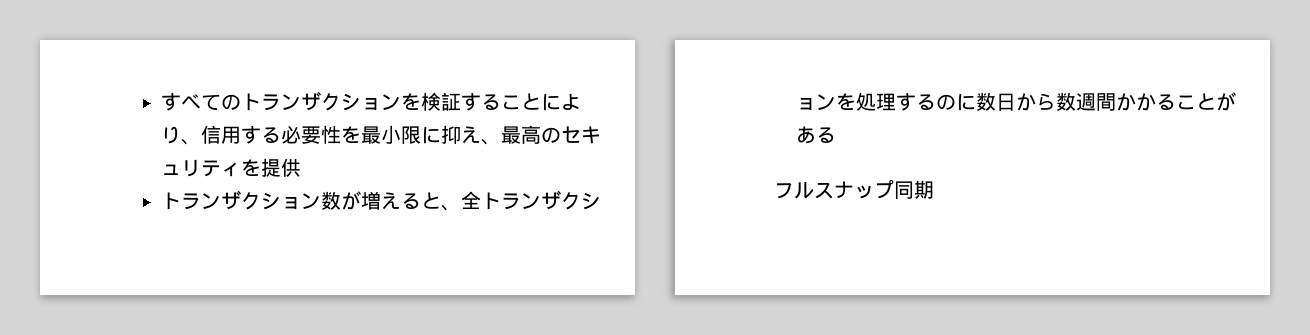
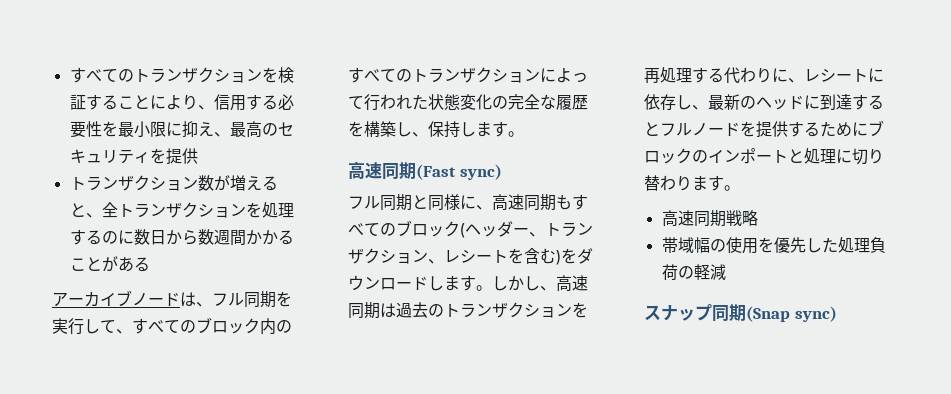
- フルスナップ同期
+ アーカイブノードは、フル同期を実行して、すべてのブロック内のすべてのトランザクションによって行われた状態変化の完全な履歴を構築し、保持します。
+ 高速同期(Fast sync)
+ フル同期と同様に、高速同期もすべてのブロック(ヘッダー、トランザクション、レシートを含む)をダウンロードします。しかし、高速同期は過去のトランザクションを再処理する代わりに、レシートに依存し、最新のヘッドに到達するとフルノードを提供するためにブロックのインポートと処理に切り替わります。
+ 高速同期戦略
+ 帯域幅の使用を優先した処理負荷の軽減
+ スナップ同期(Snap sync)

